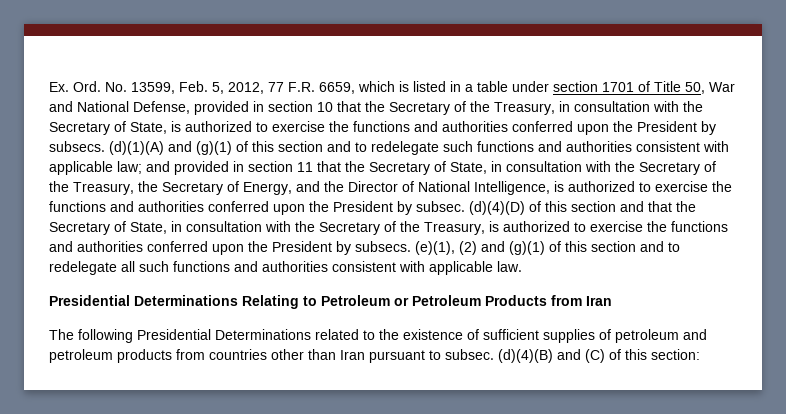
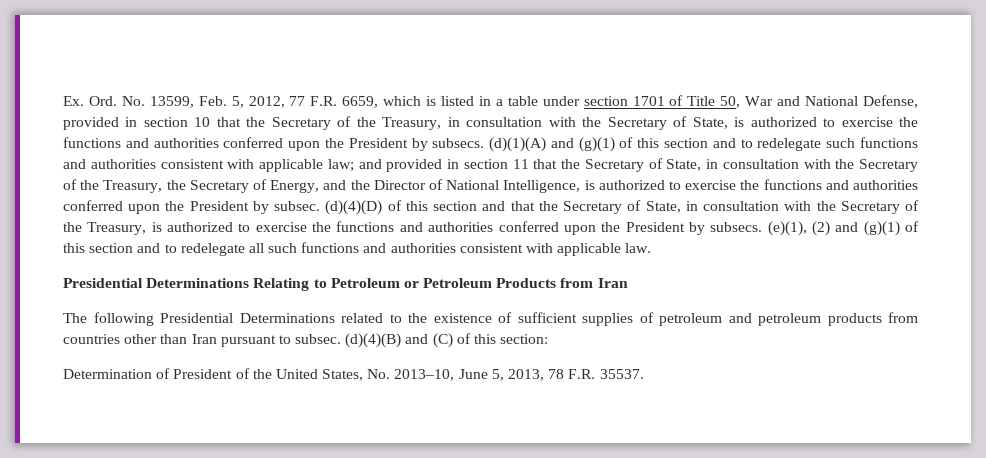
+ Determination of President of the United States, No. 2013–10, June 5, 2013, 78 F.R. 35537.

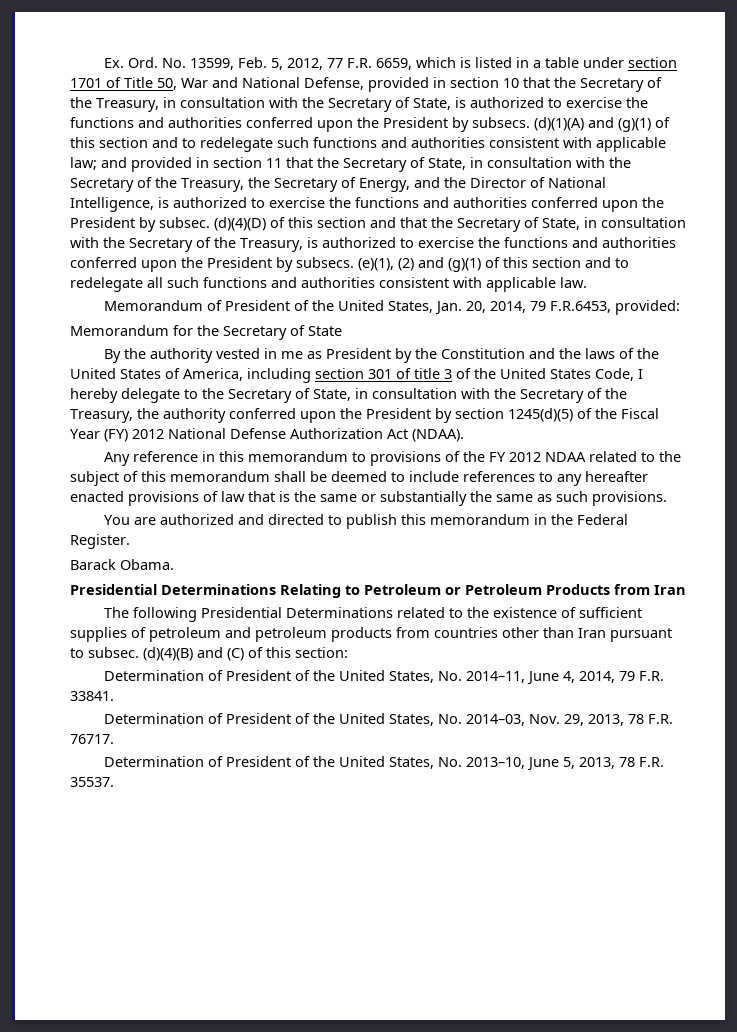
+ Memorandum of President of the United States, Jan. 20, 2014, 79 F.R.6453, provided:
+ Memorandum for the Secretary of State
+ By the authority vested in me as President by the Constitution and the laws of the United States of America, including section 301 of title 3 of the United States Code, I hereby delegate to the Secretary of State, in consultation with the Secretary of the Treasury, the authority conferred upon the President by section 1245(d)(5) of the Fiscal Year (FY) 2012 National Defense Authorization Act (NDAA).
+ Any reference in this memorandum to provisions of the FY 2012 NDAA related to the subject of this memorandum shall be deemed to include references to any hereafter enacted provisions of law that is the same or substantially the same as such provisions.
+ You are authorized and directed to publish this memorandum in the Federal Register.
+ Barack Obama.
+ Determination of President of the United States, No. 2014–11, June 4, 2014, 79 F.R. 33841.
+ Determination of President of the United States, No. 2014–03, Nov. 29, 2013, 78 F.R. 76717.

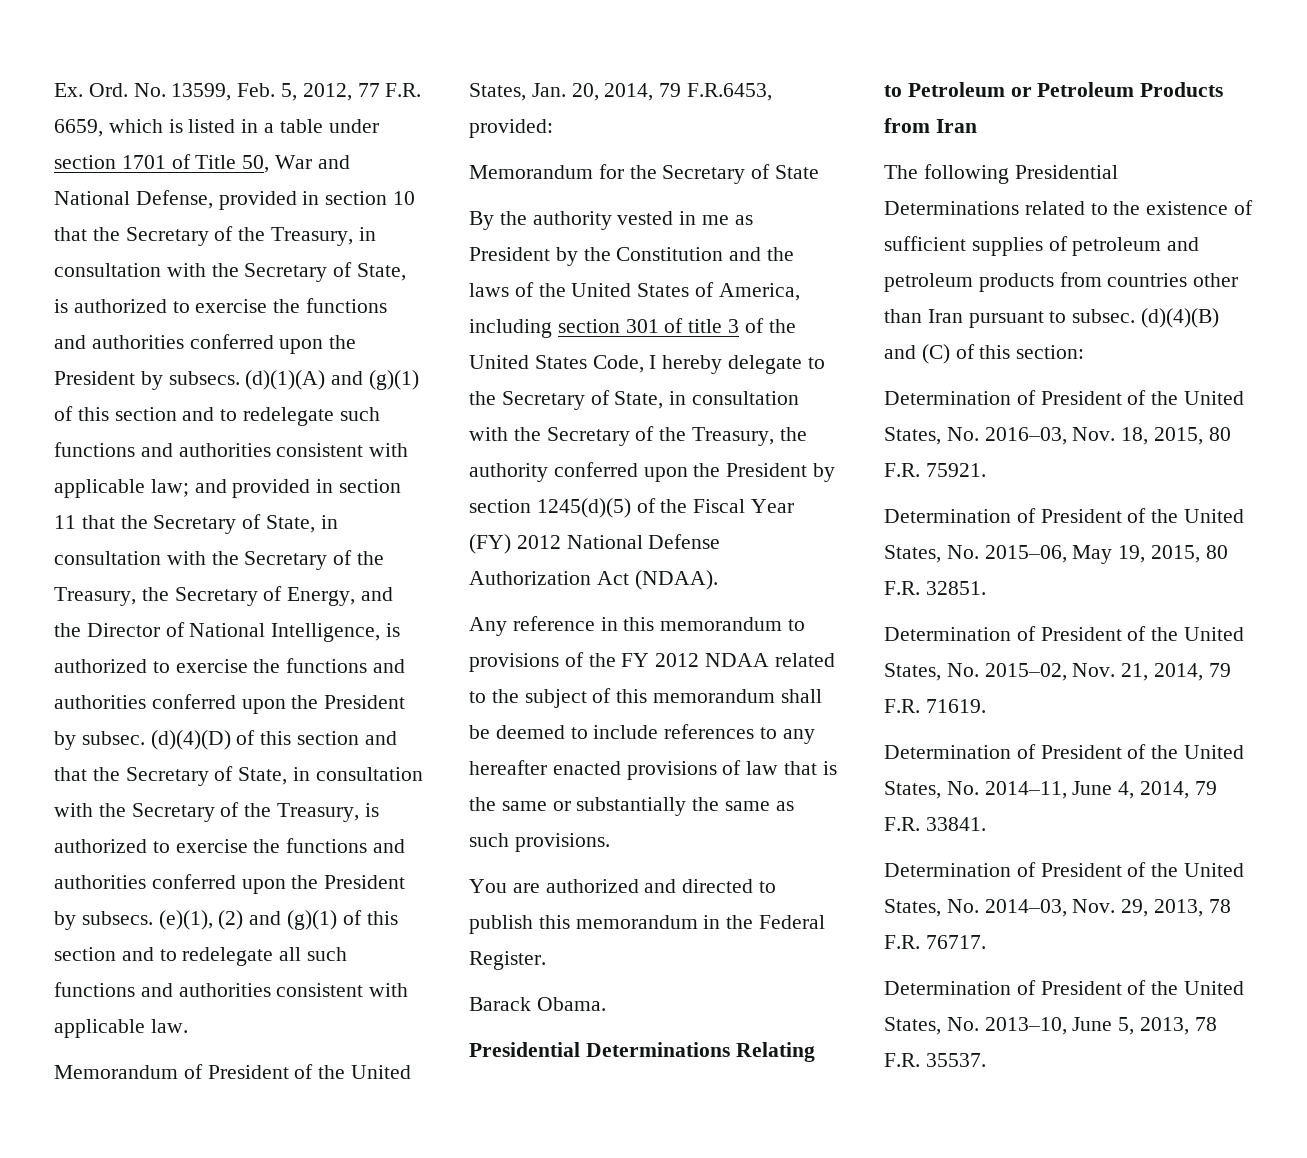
+ Determination of President of the United States, No. 2016–03, Nov. 18, 2015, 80 F.R. 75921.
+ Determination of President of the United States, No. 2015–06, May 19, 2015, 80 F.R. 32851.
+ Determination of President of the United States, No. 2015–02, Nov. 21, 2014, 79 F.R. 71619.

